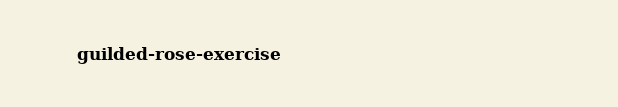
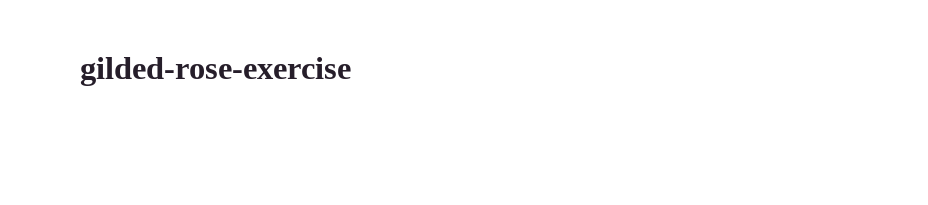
- guilded-rose-exercise
+ gilded-rose-exercise

